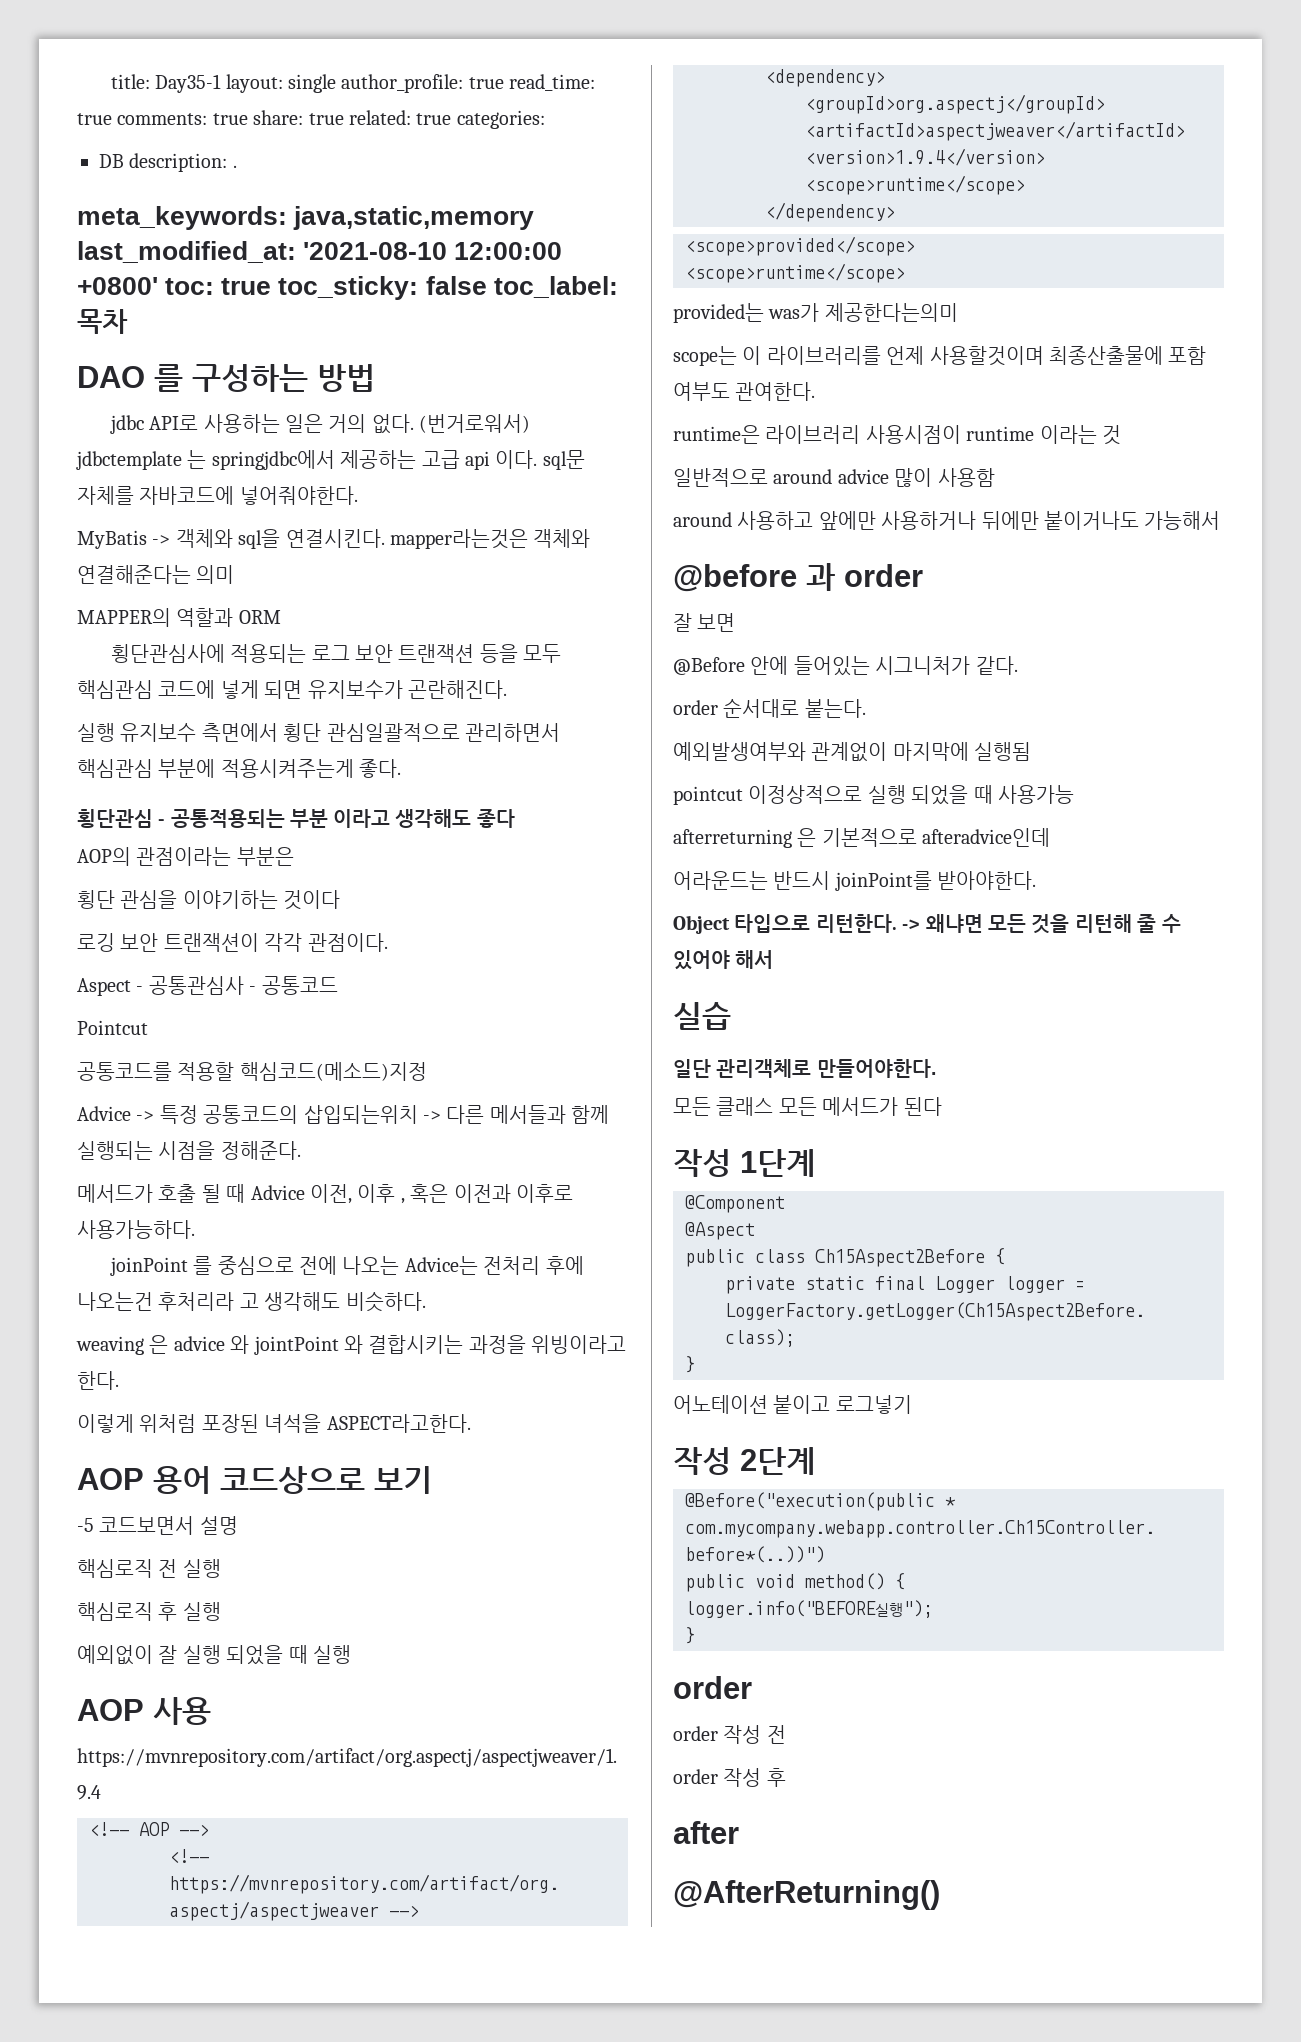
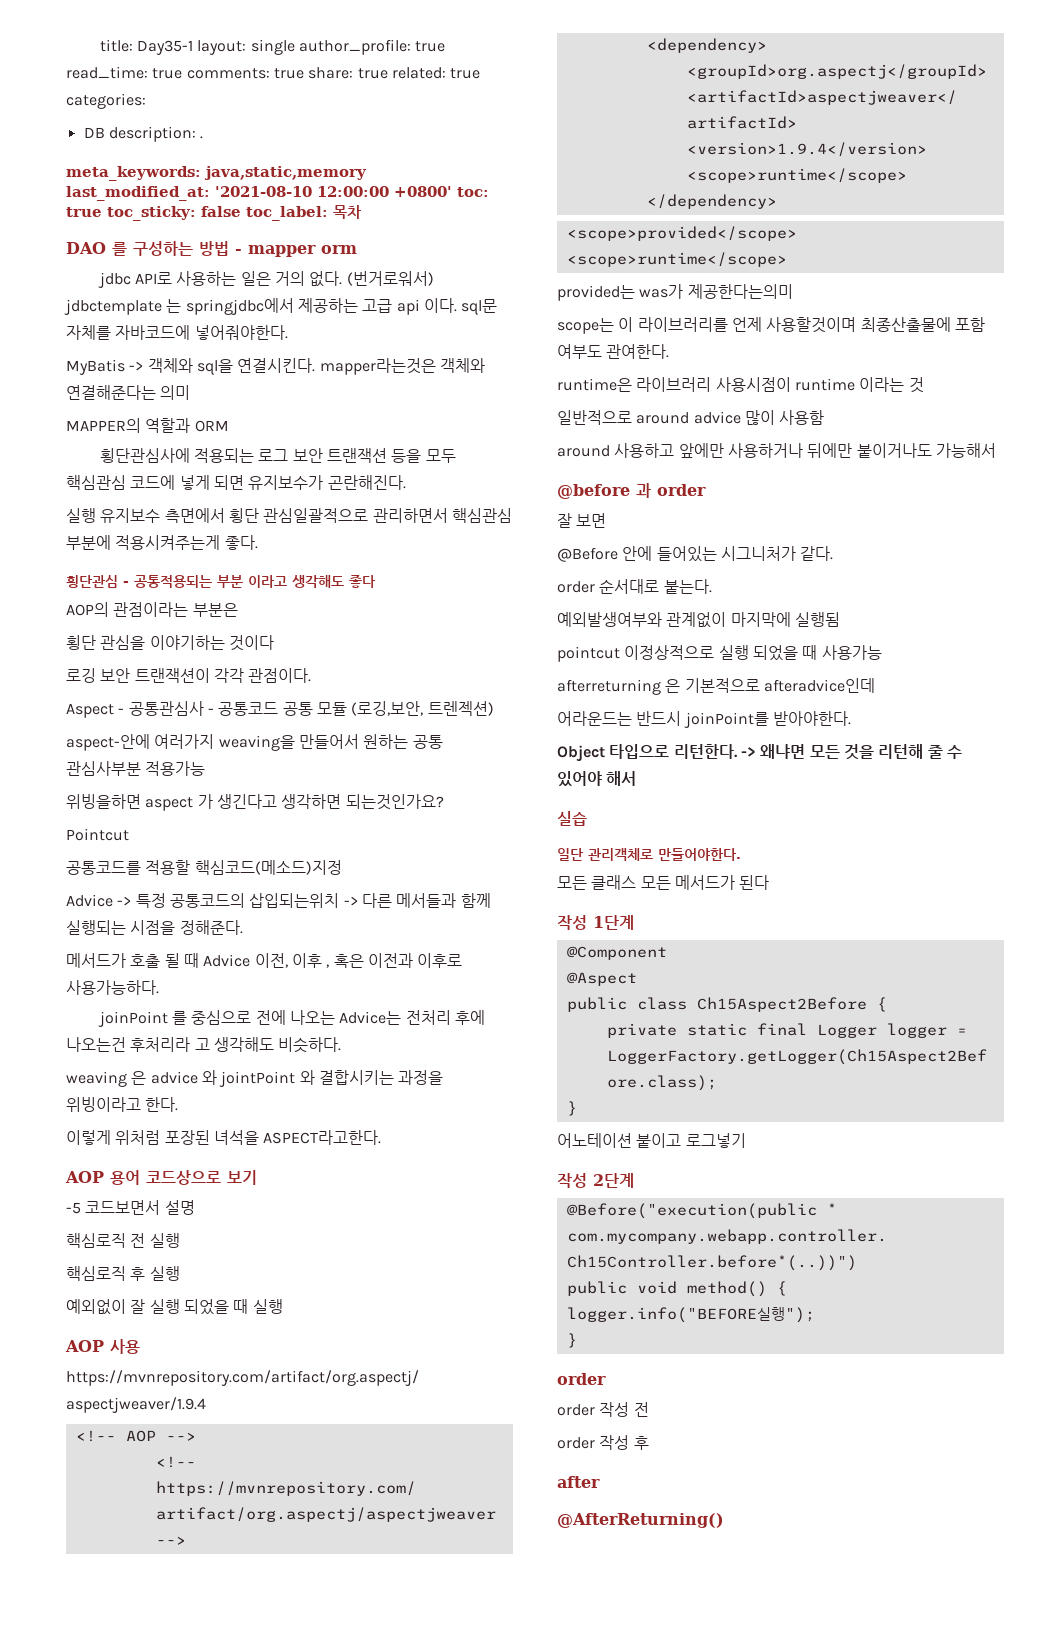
- DAO 를 구성하는 방법
+ DAO 를 구성하는 방법 - mapper orm
- Aspect - 공통관심사 - 공통코드
+ Aspect - 공통관심사 - 공통코드 공통 모듈 (로깅,보안, 트렌젝션)
+ aspect-안에 여러가지 weaving을 만들어서 원하는 공통 관심사부분 적용가능
+ 위빙을하면 aspect 가 생긴다고 생각하면 되는것인가요?

